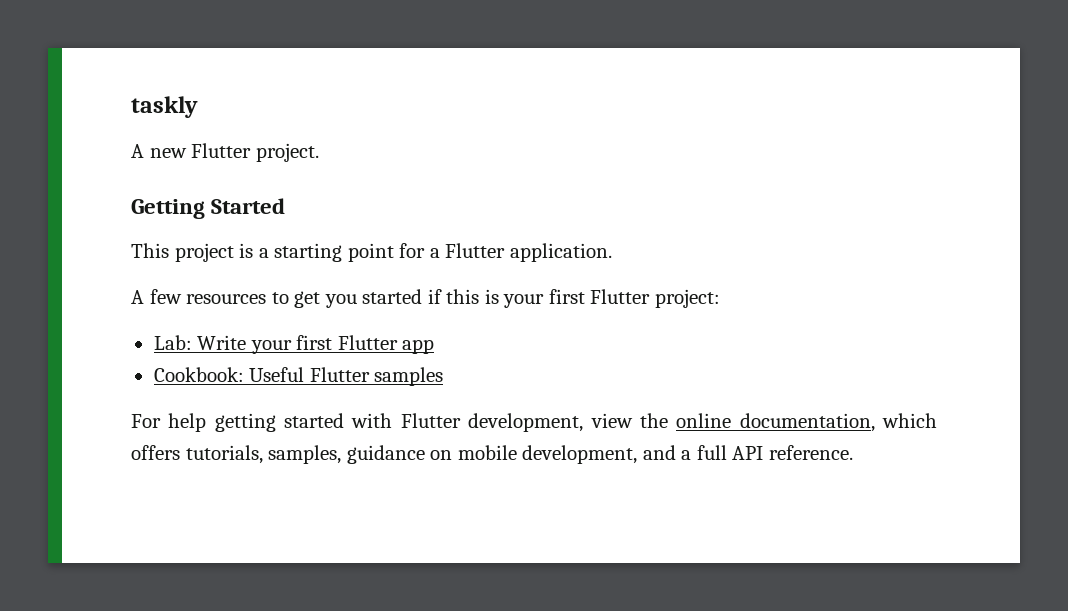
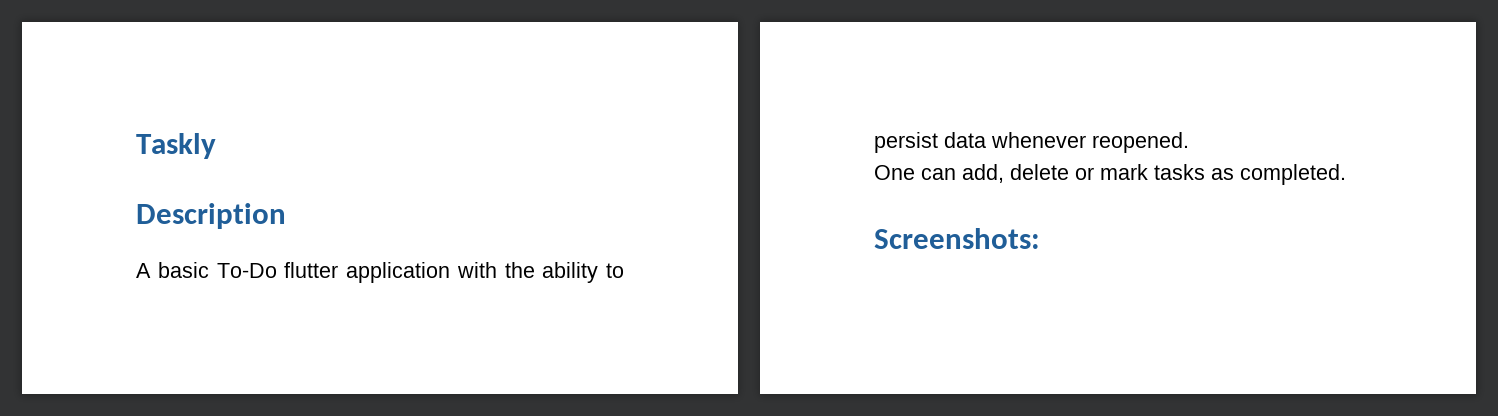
- taskly
- A new Flutter project.
- Getting Started
- This project is a starting point for a Flutter application.
- A few resources to get you started if this is your first Flutter project:
- Lab: Write your first Flutter app
- Cookbook: Useful Flutter samples
- For help getting started with Flutter development, view the online documentation, which offers tutorials, samples, guidance on mobile development, and a full API reference.
+ Taskly
+ Description
+ A basic To-Do flutter application with the ability to persist data whenever reopened.
+ One can add, delete or mark tasks as completed.
+ Screenshots:

